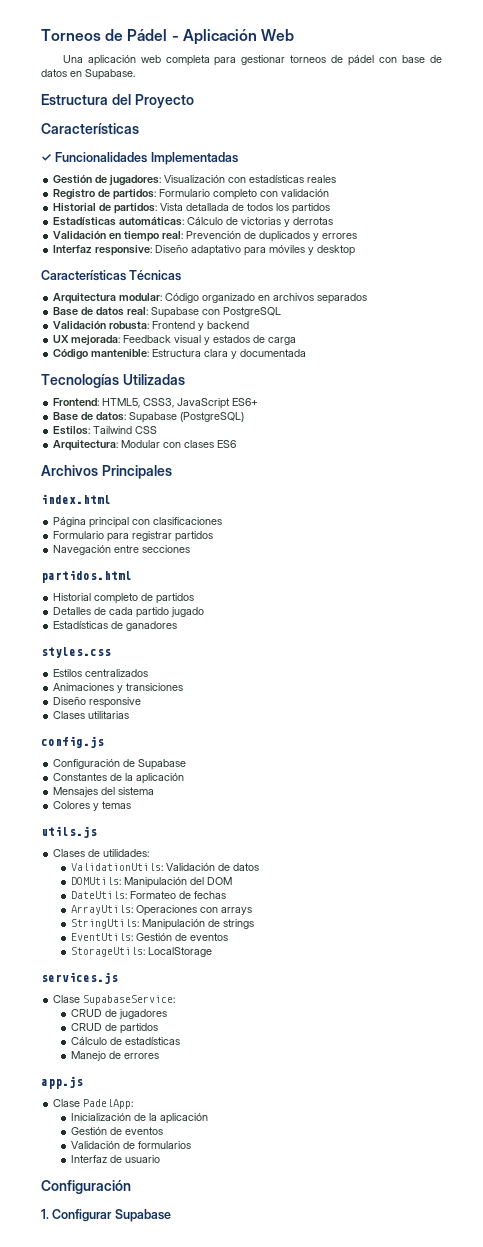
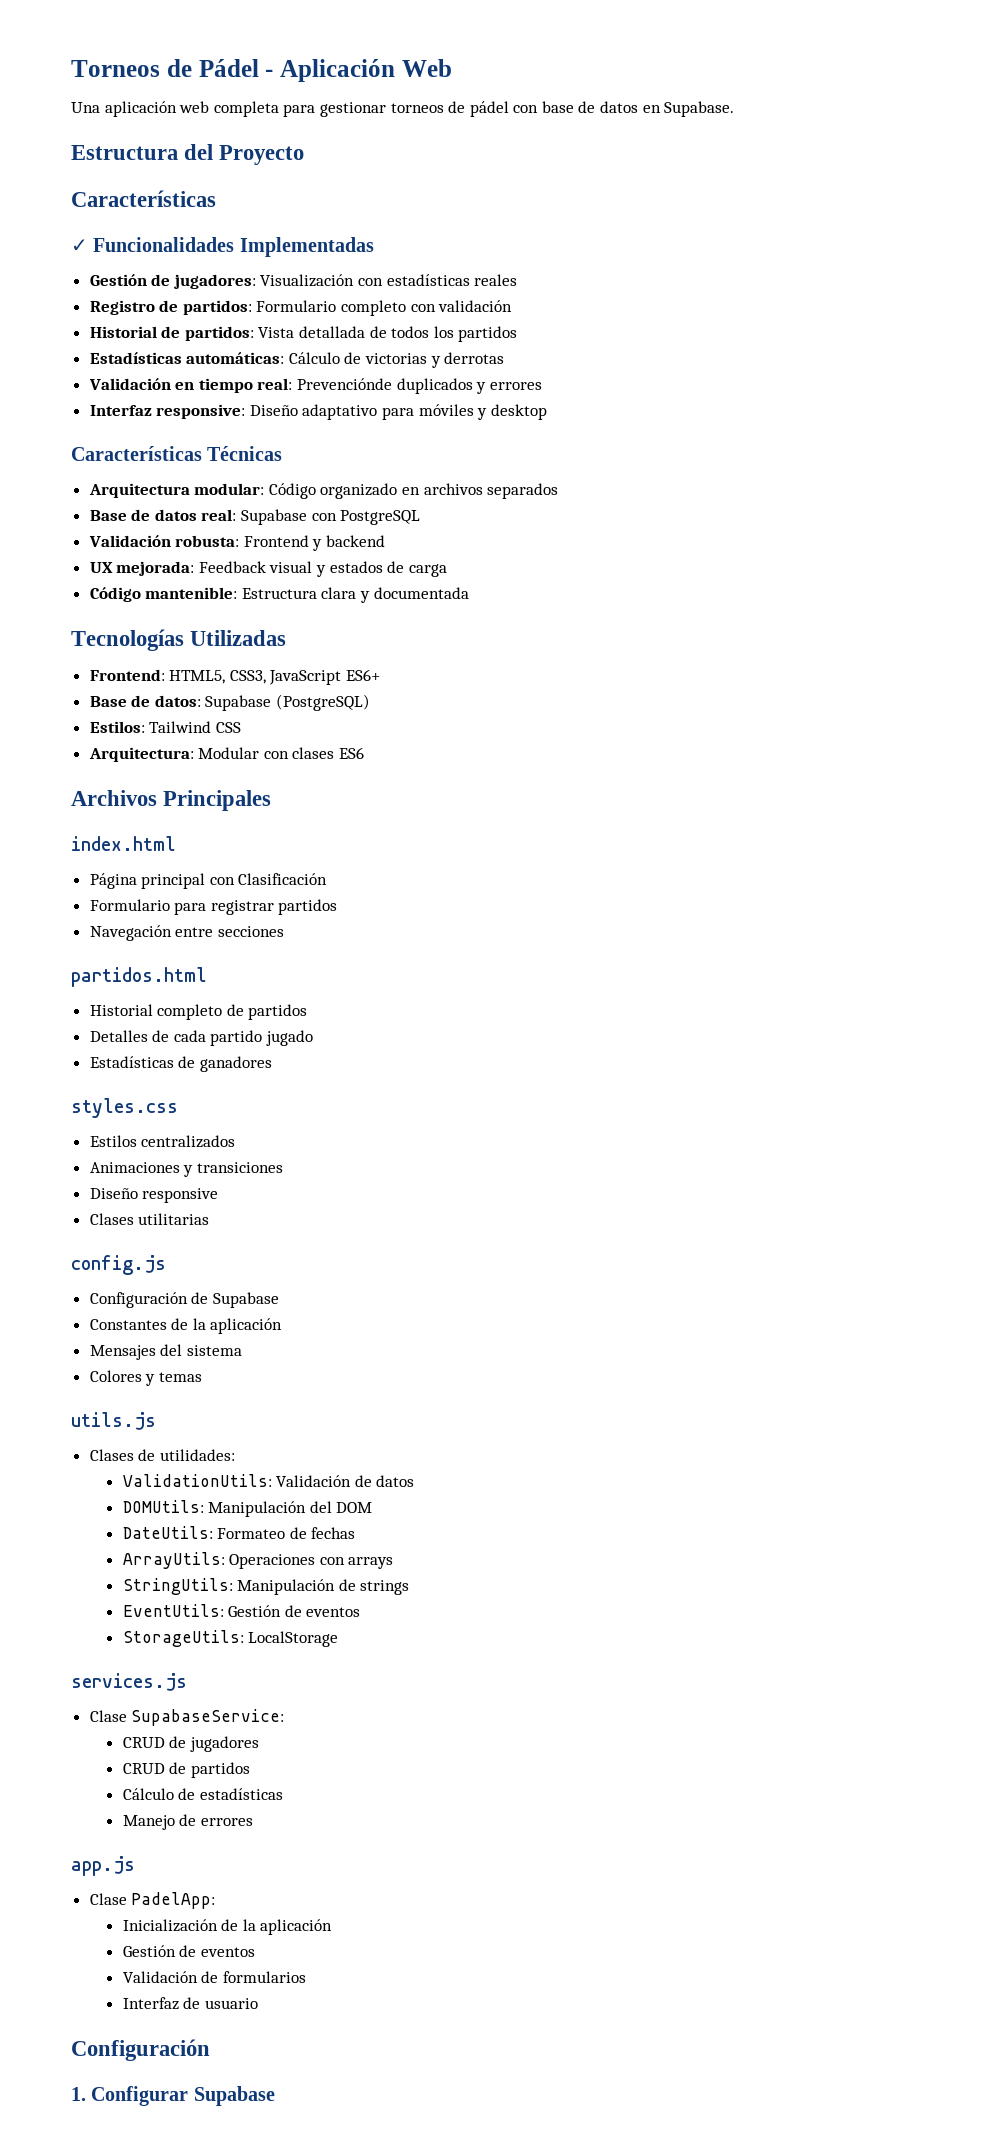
- Validación en tiempo real: Prevención de duplicados y errores
+ Validación en tiempo real: Prevenciónde duplicados y errores
- Página principal con clasificaciones
+ Página principal con Clasificación

